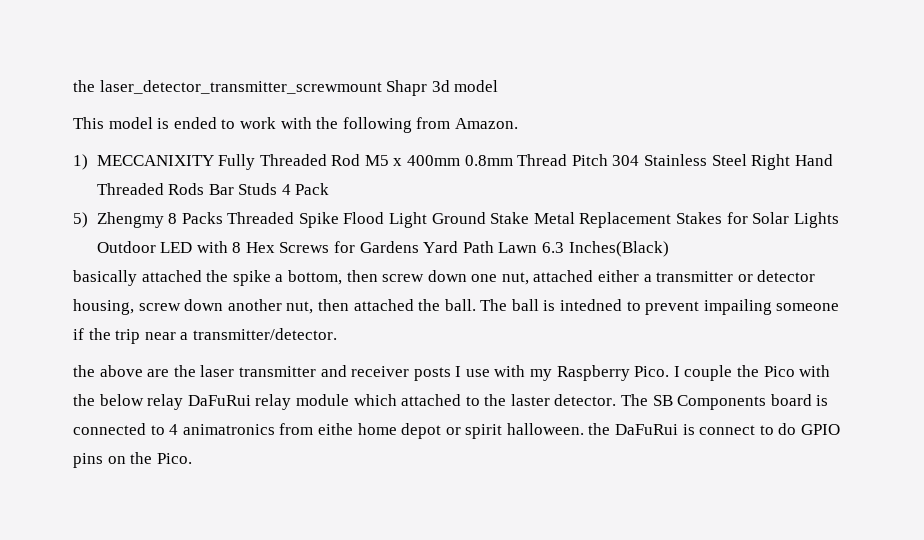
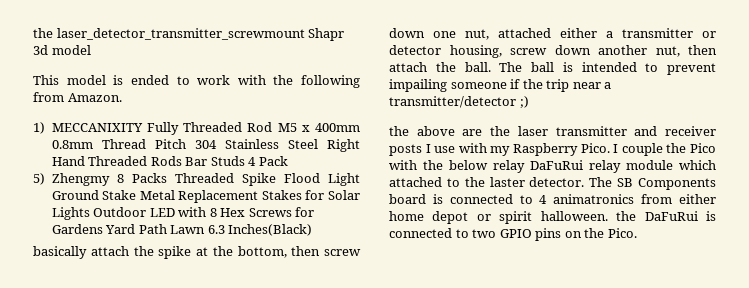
- basically attached the spike a bottom, then screw down one nut, attached either a transmitter or detector housing, screw down another nut, then attached the ball.
+ basically attach the spike at the bottom, then screw down one nut, attached either a transmitter or detector housing, screw down another nut, then attach the ball.
- The ball is intedned to prevent impailing someone if the trip near a transmitter/detector.
+ The ball is intended to prevent impailing someone if the trip near a transmitter/detector ;)
- The SB Components board is connected to 4 animatronics from eithe home depot or spirit halloween. the DaFuRui is connect to do GPIO pins on the Pico.
+ The SB Components board is connected to 4 animatronics from either home depot or spirit halloween. the DaFuRui is connected to two GPIO pins on the Pico.

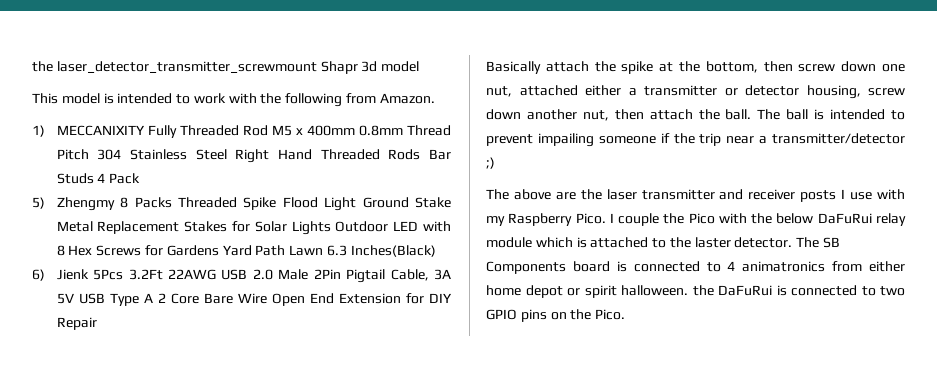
- This model is ended to work with the following from Amazon.
+ This model is intended to work with the following from Amazon.
- basically attach the spike at the bottom, then screw down one nut, attached either a transmitter or detector housing, screw down another nut, then attach the ball.
+ 6) Jienk 5Pcs 3.2Ft 22AWG USB 2.0 Male 2Pin Pigtail Cable, 3A 5V USB Type A 2 Core Bare Wire Open End Extension for DIY Repair
+ Basically attach the spike at the bottom, then screw down one nut, attached either a transmitter or detector housing, screw down another nut, then attach the ball.
- the above are the laser transmitter and receiver posts I use with my Raspberry Pico.
+ The above are the laser transmitter and receiver posts I use with my Raspberry Pico.
- I couple the Pico with the below relay DaFuRui relay module which attached to the laster detector.
+ I couple the Pico with the below DaFuRui relay module which is attached to the laster detector.

